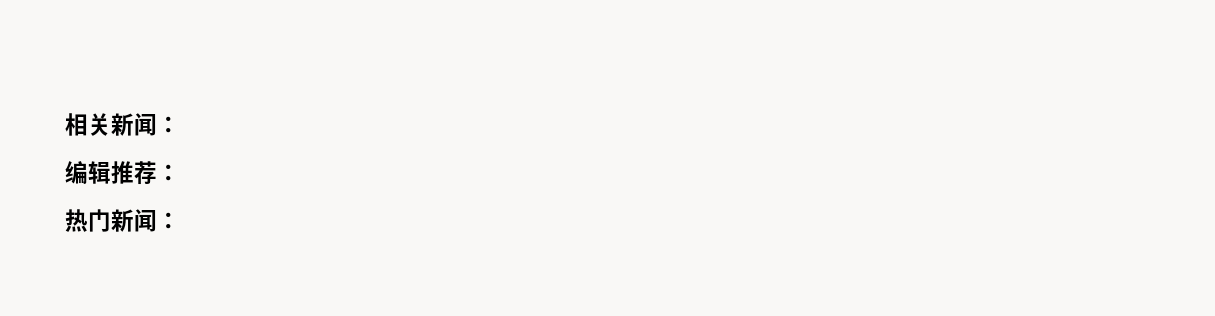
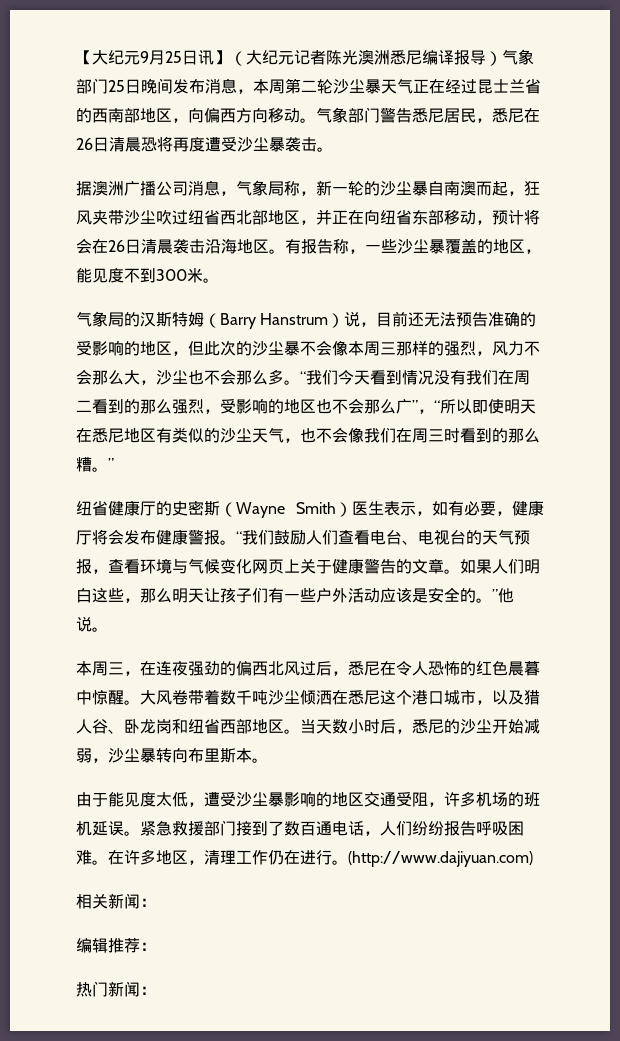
+ 【大纪元9月25日讯】（大纪元记者陈光澳洲悉尼编译报导）气象部门25日晚间发布消息，本周第二轮沙尘暴天气正在经过昆士兰省的西南部地区，向偏西方向移动。气象部门警告悉尼居民，悉尼在26日清晨恐将再度遭受沙尘暴袭击。
+ 据澳洲广播公司消息，气象局称，新一轮的沙尘暴自南澳而起，狂风夹带沙尘吹过纽省西北部地区，并正在向纽省东部移动，预计将会在26日清晨袭击沿海地区。有报告称，一些沙尘暴覆盖的地区，能见度不到300米。
+ 气象局的汉斯特姆（Barry Hanstrum）说，目前还无法预告准确的受影响的地区，但此次的沙尘暴不会像本周三那样的强烈，风力不会那么大，沙尘也不会那么多。“我们今天看到情况没有我们在周二看到的那么强烈，受影响的地区也不会那么广”，“所以即使明天在悉尼地区有类似的沙尘天气，也不会像我们在周三时看到的那么糟。”
+ 纽省健康厅的史密斯（Wayne Smith）医生表示，如有必要，健康厅将会发布健康警报。“我们鼓励人们查看电台、电视台的天气预报，查看环境与气候变化网页上关于健康警告的文章。如果人们明白这些，那么明天让孩子们有一些户外活动应该是安全的。”他说。
+ 本周三，在连夜强劲的偏西北风过后，悉尼在令人恐怖的红色晨暮中惊醒。大风卷带着数千吨沙尘倾洒在悉尼这个港口城市，以及猎人谷、卧龙岗和纽省西部地区。当天数小时后，悉尼的沙尘开始减弱，沙尘暴转向布里斯本。
+ 由于能见度太低，遭受沙尘暴影响的地区交通受阻，许多机场的班机延误。紧急救援部门接到了数百通电话，人们纷纷报告呼吸困难。在许多地区，清理工作仍在进行。(http://www.dajiyuan.com)

